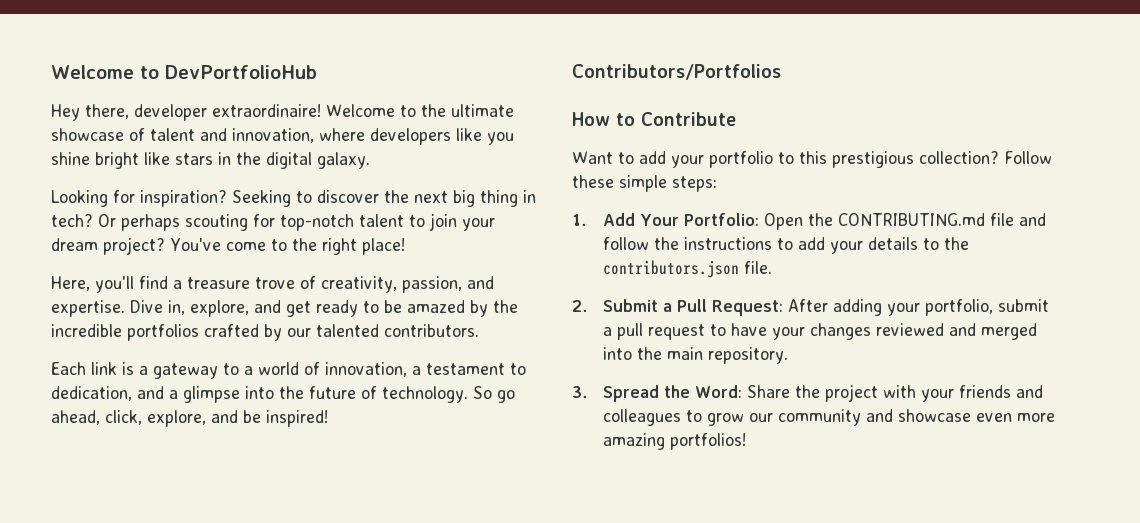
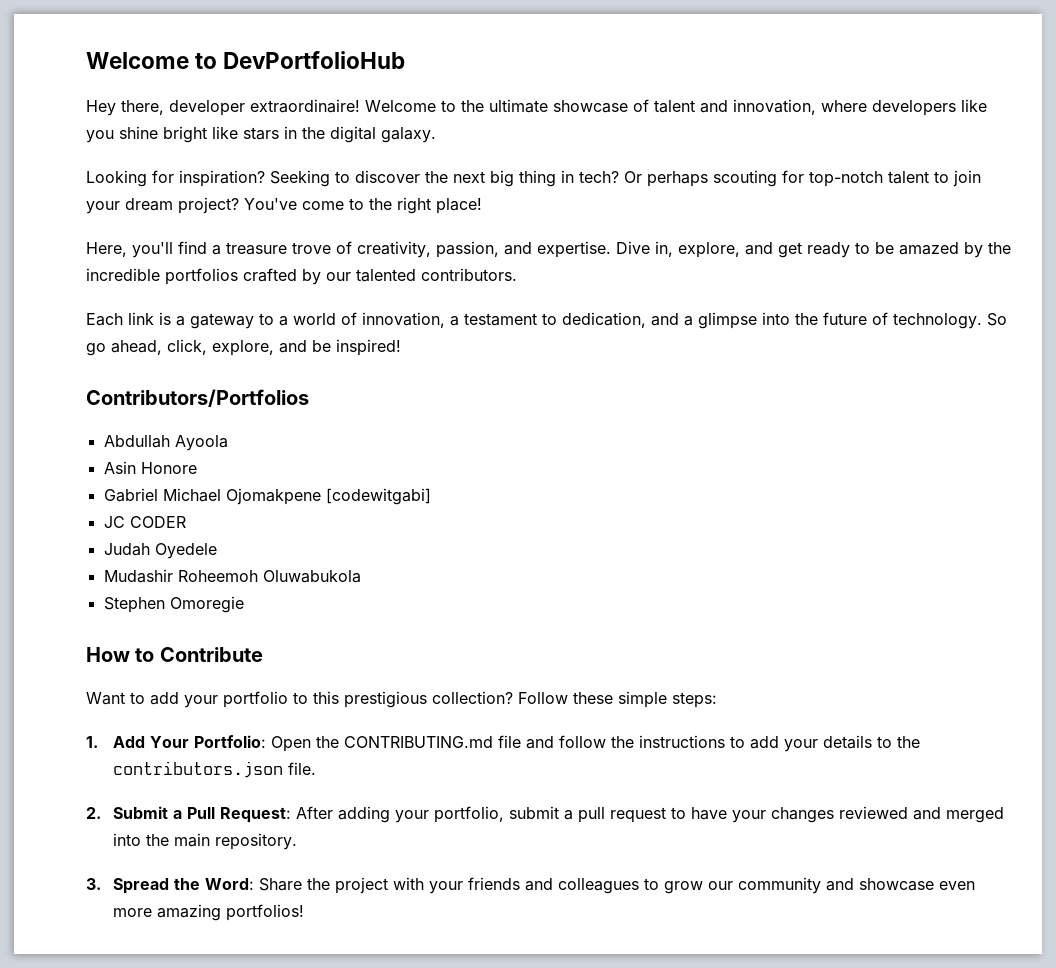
+ Abdullah Ayoola
+ Asin Honore
+ Gabriel Michael Ojomakpene [codewitgabi]
+ JC CODER
+ Judah Oyedele
+ Mudashir Roheemoh Oluwabukola
+ Stephen Omoregie

